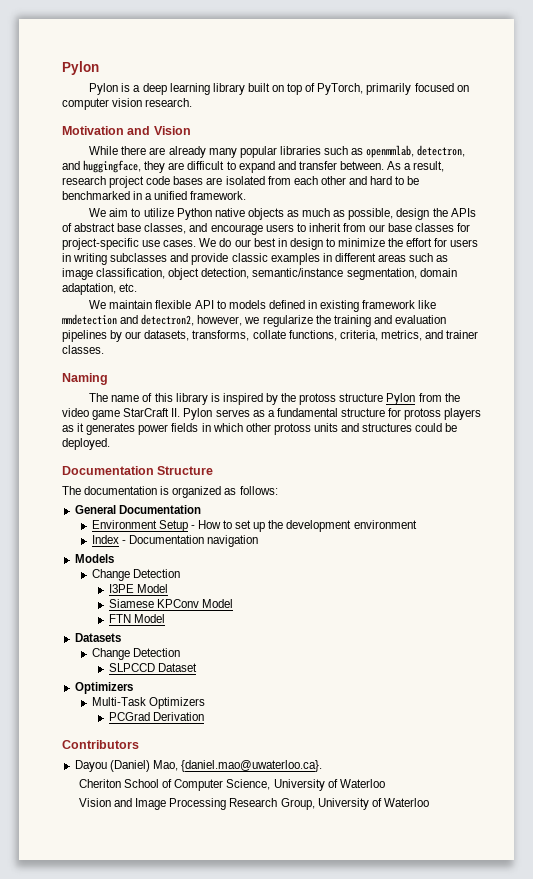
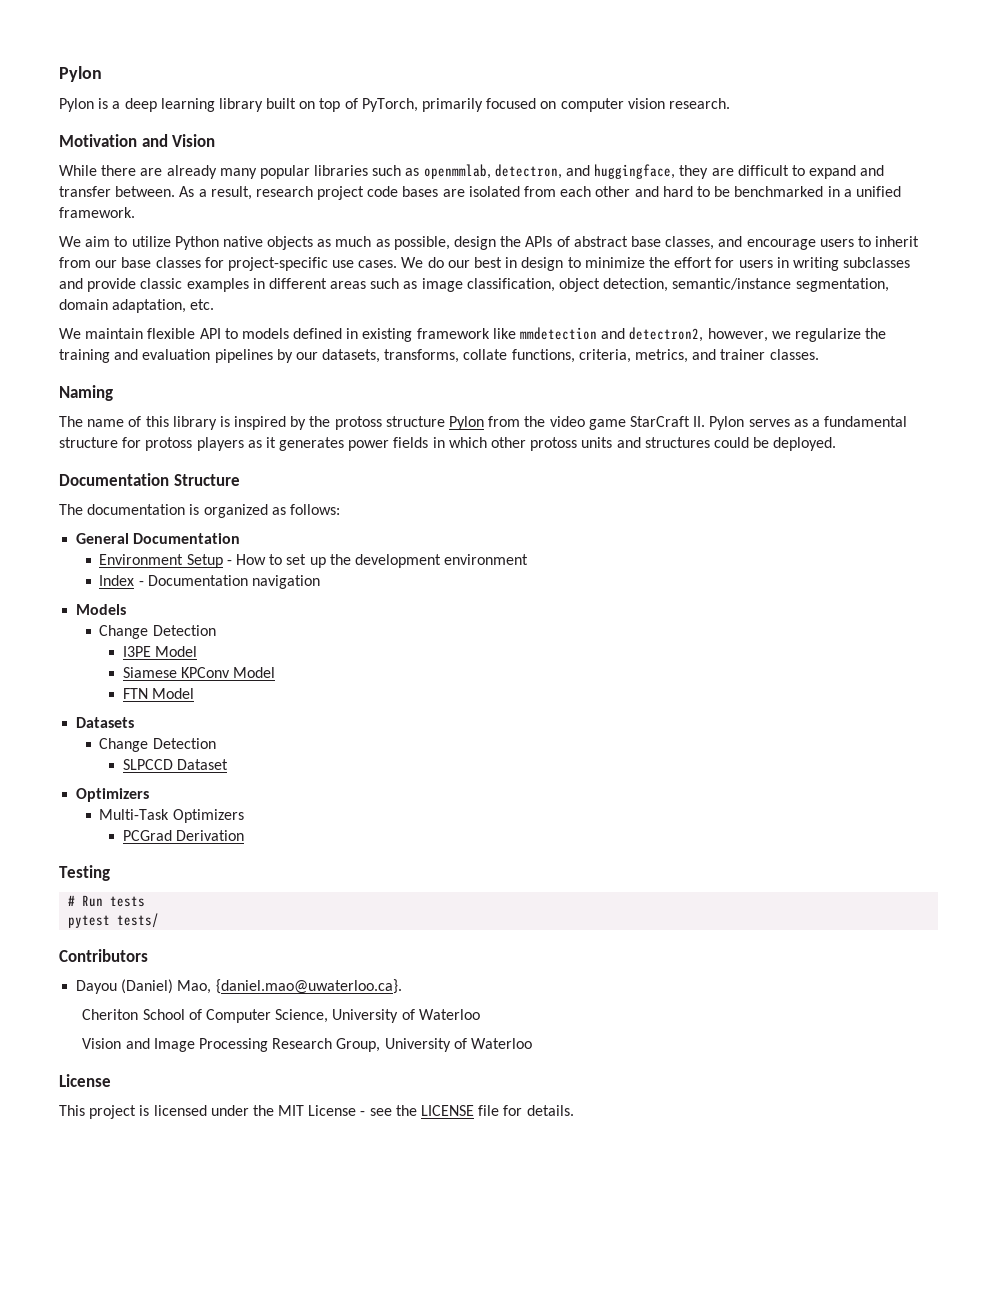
+ Testing
+ # Run tests
+ pytest tests/
  Vision and Image Processing Research Group, University of Waterloo
+ License
+ This project is licensed under the MIT License - see the LICENSE file for details.

